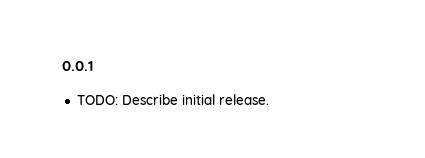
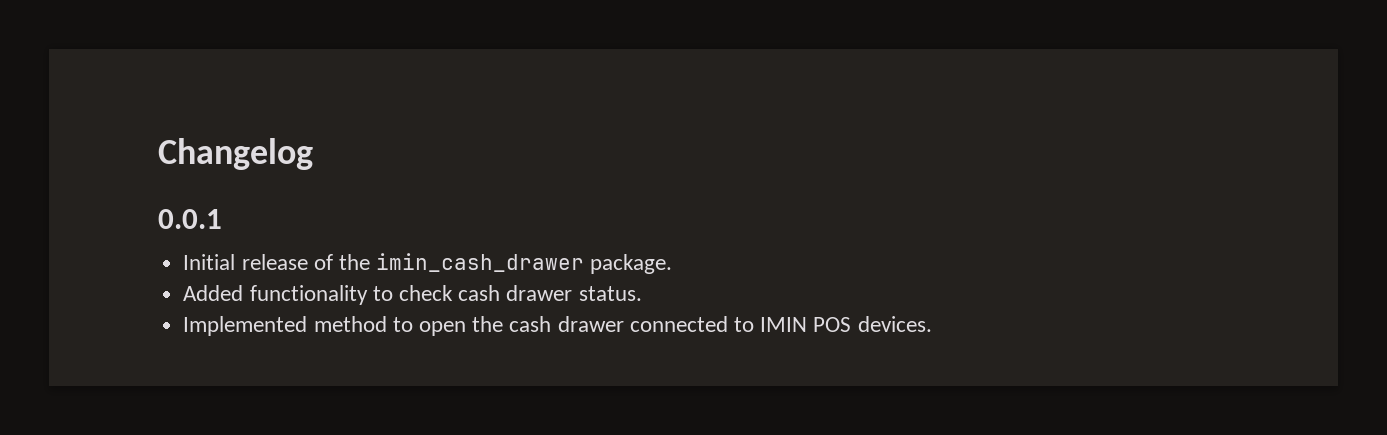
+ Changelog
- TODO: Describe initial release.
+ Initial release of the imin_cash_drawer package.
+ Added functionality to check cash drawer status.
+ Implemented method to open the cash drawer connected to IMIN POS devices.

